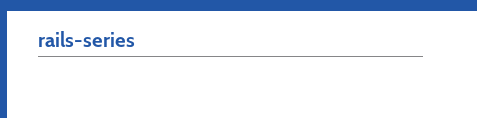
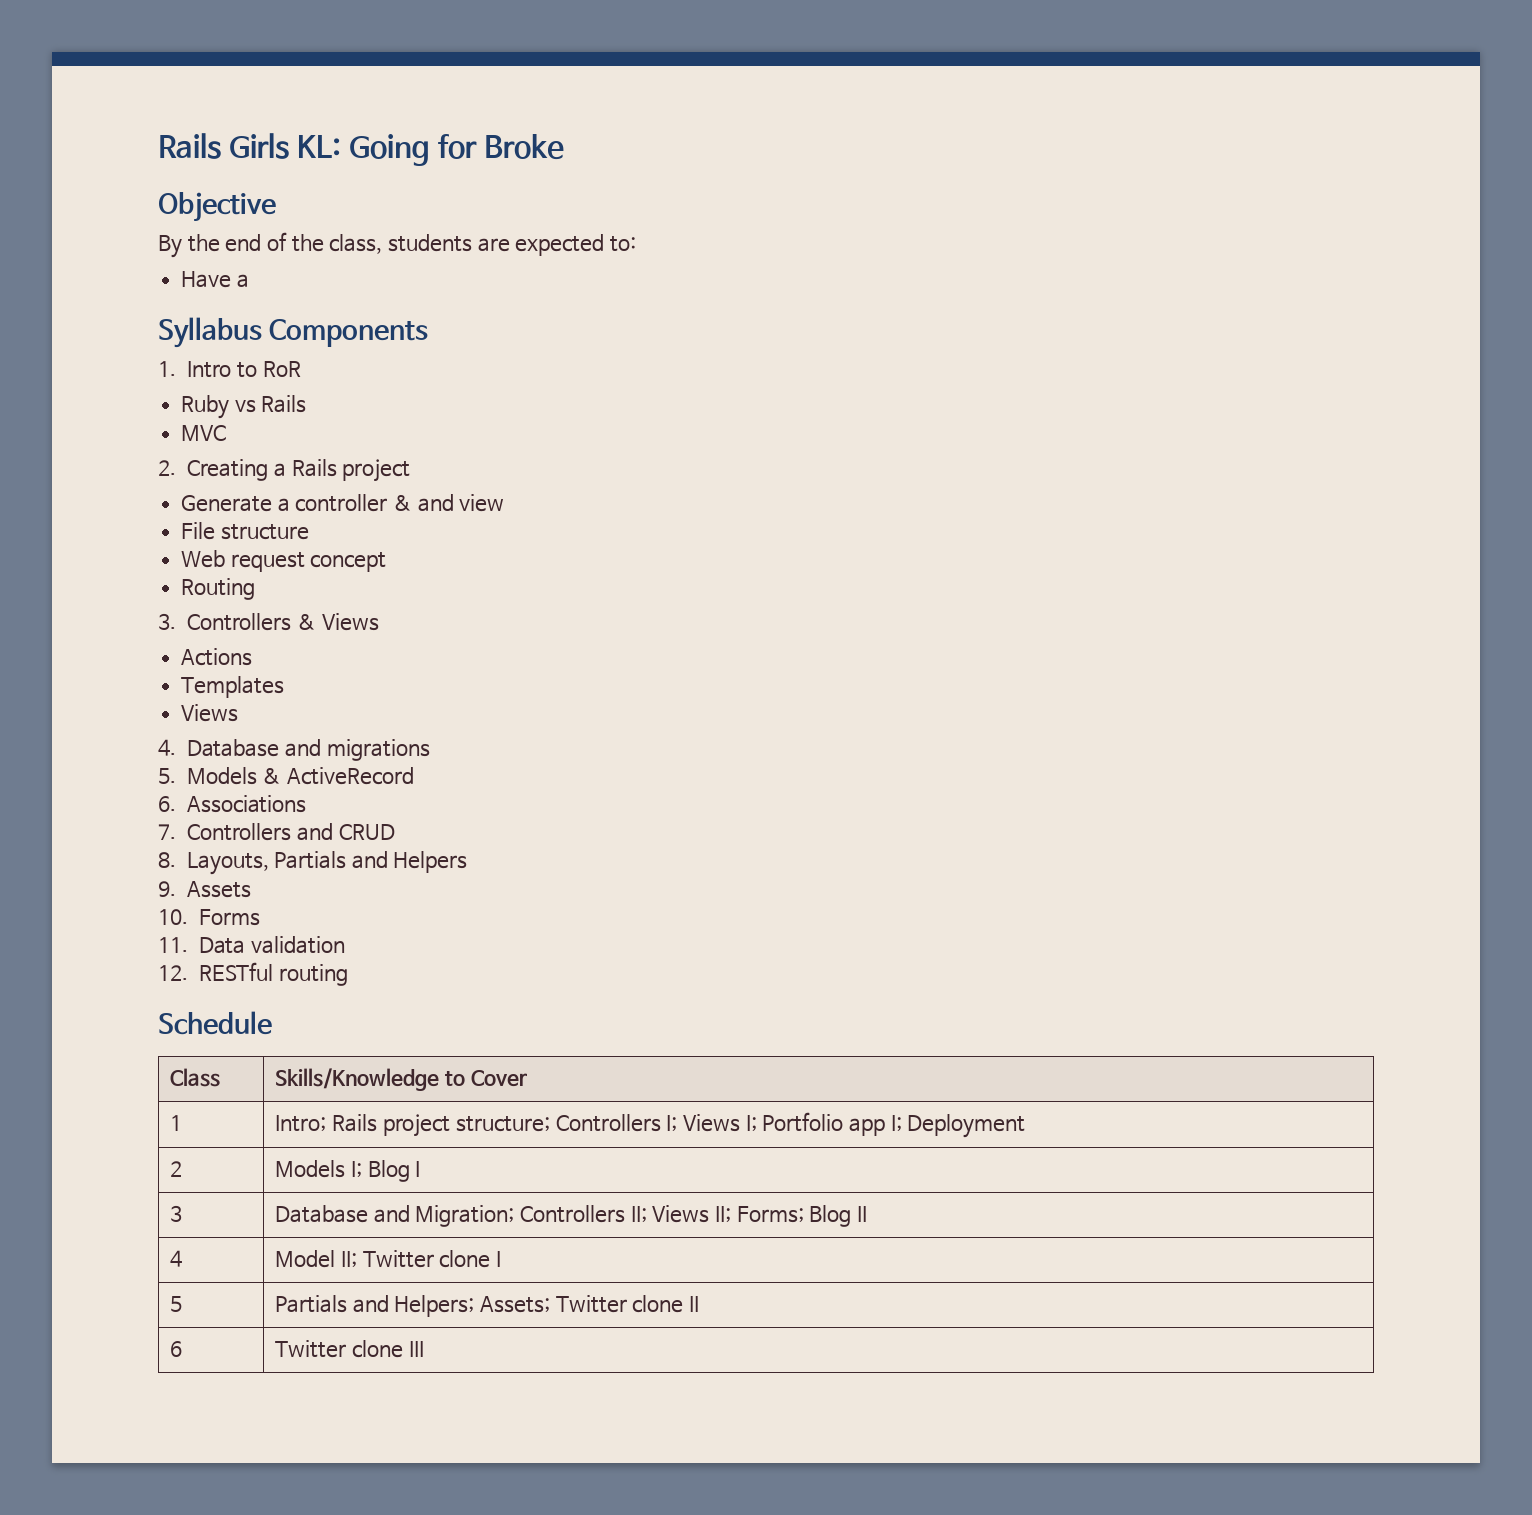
- rails-series
+ Rails Girls KL: Going for Broke
+ Objective
+ By the end of the class, students are expected to:
+ Have a
+ Syllabus Components
+ 1. Intro to RoR
+ Ruby vs Rails
+ MVC
+ 2. Creating a Rails project
+ Generate a controller & and view
+ File structure
+ Web request concept
+ Routing
+ 3. Controllers & Views
+ Actions
+ Templates
+ Views
+ 4. Database and migrations
+ 5. Models & ActiveRecord
+ 6. Associations
+ 7. Controllers and CRUD
+ 8. Layouts, Partials and Helpers
+ 9. Assets
+ 10. Forms
+ 11. Data validation
+ 12. RESTful routing
+ Schedule
+ Class | Skills/Knowledge to Cover
+ 1 | Intro; Rails project structure; Controllers I; Views I; Portfolio app I; Deployment
+ 2 | Models I; Blog I
+ 3 | Database and Migration; Controllers II; Views II; Forms; Blog II
+ 4 | Model II; Twitter clone I
+ 5 | Partials and Helpers; Assets; Twitter clone II
+ 6 | Twitter clone III

